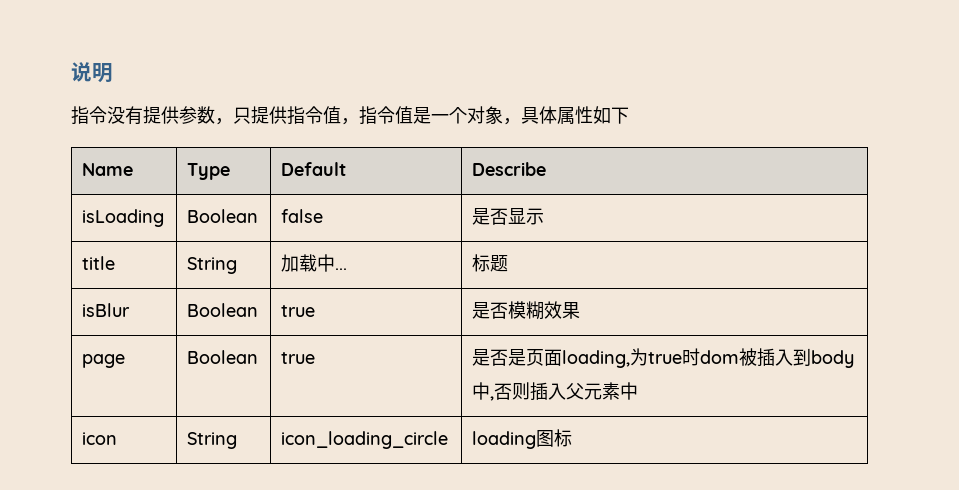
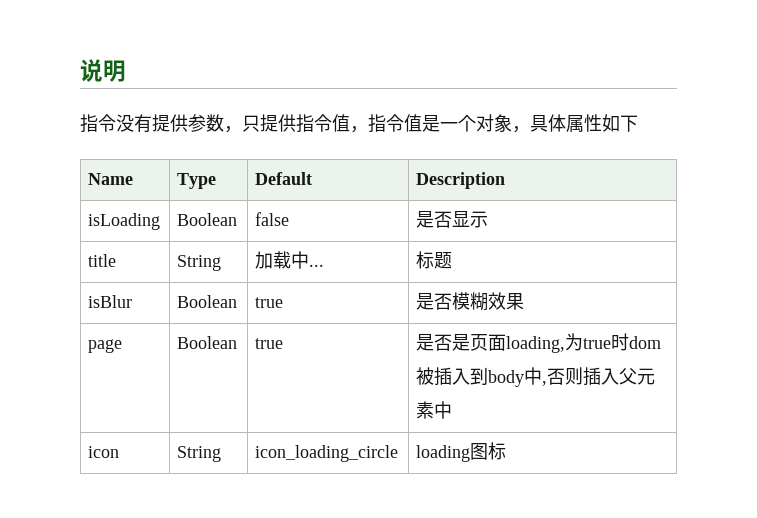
- Name | Type | Default | Describe
+ Name | Type | Default | Description

